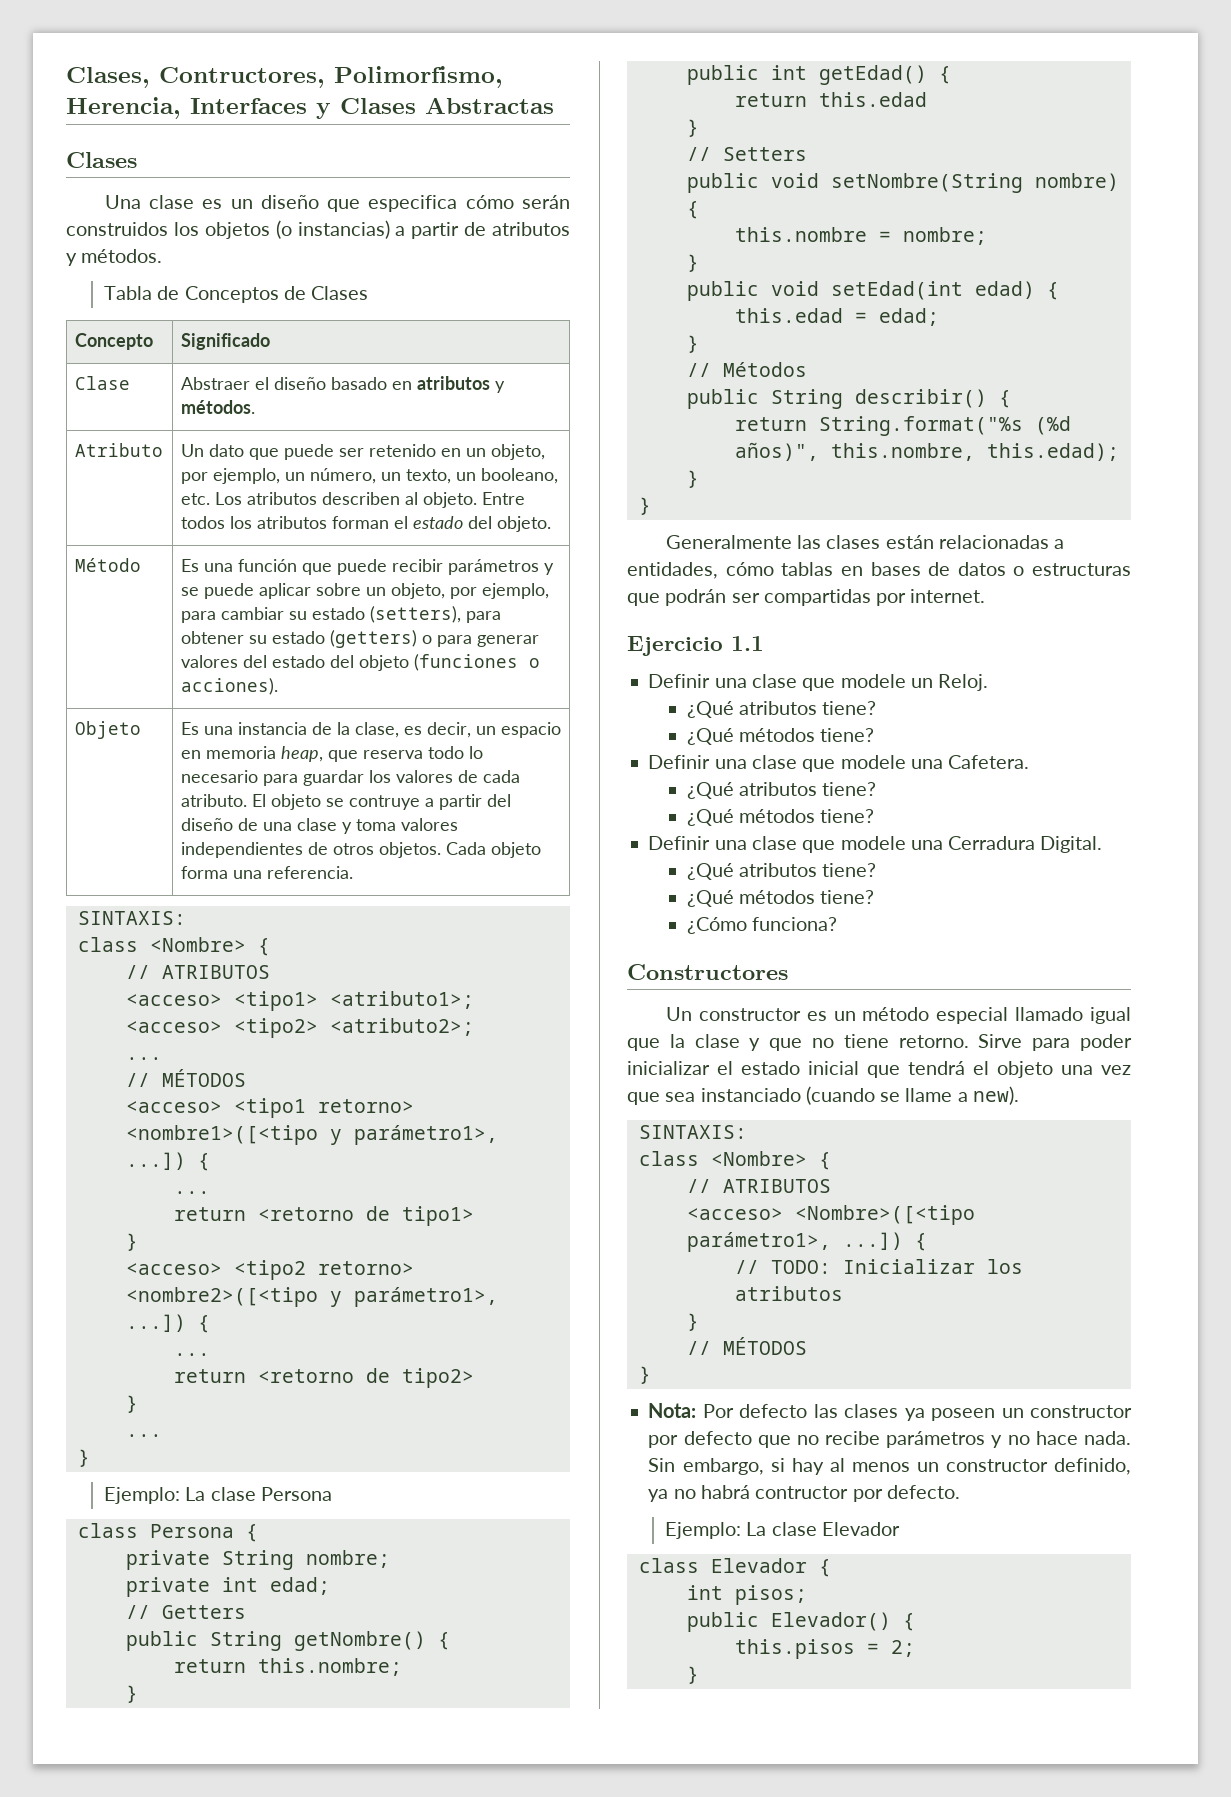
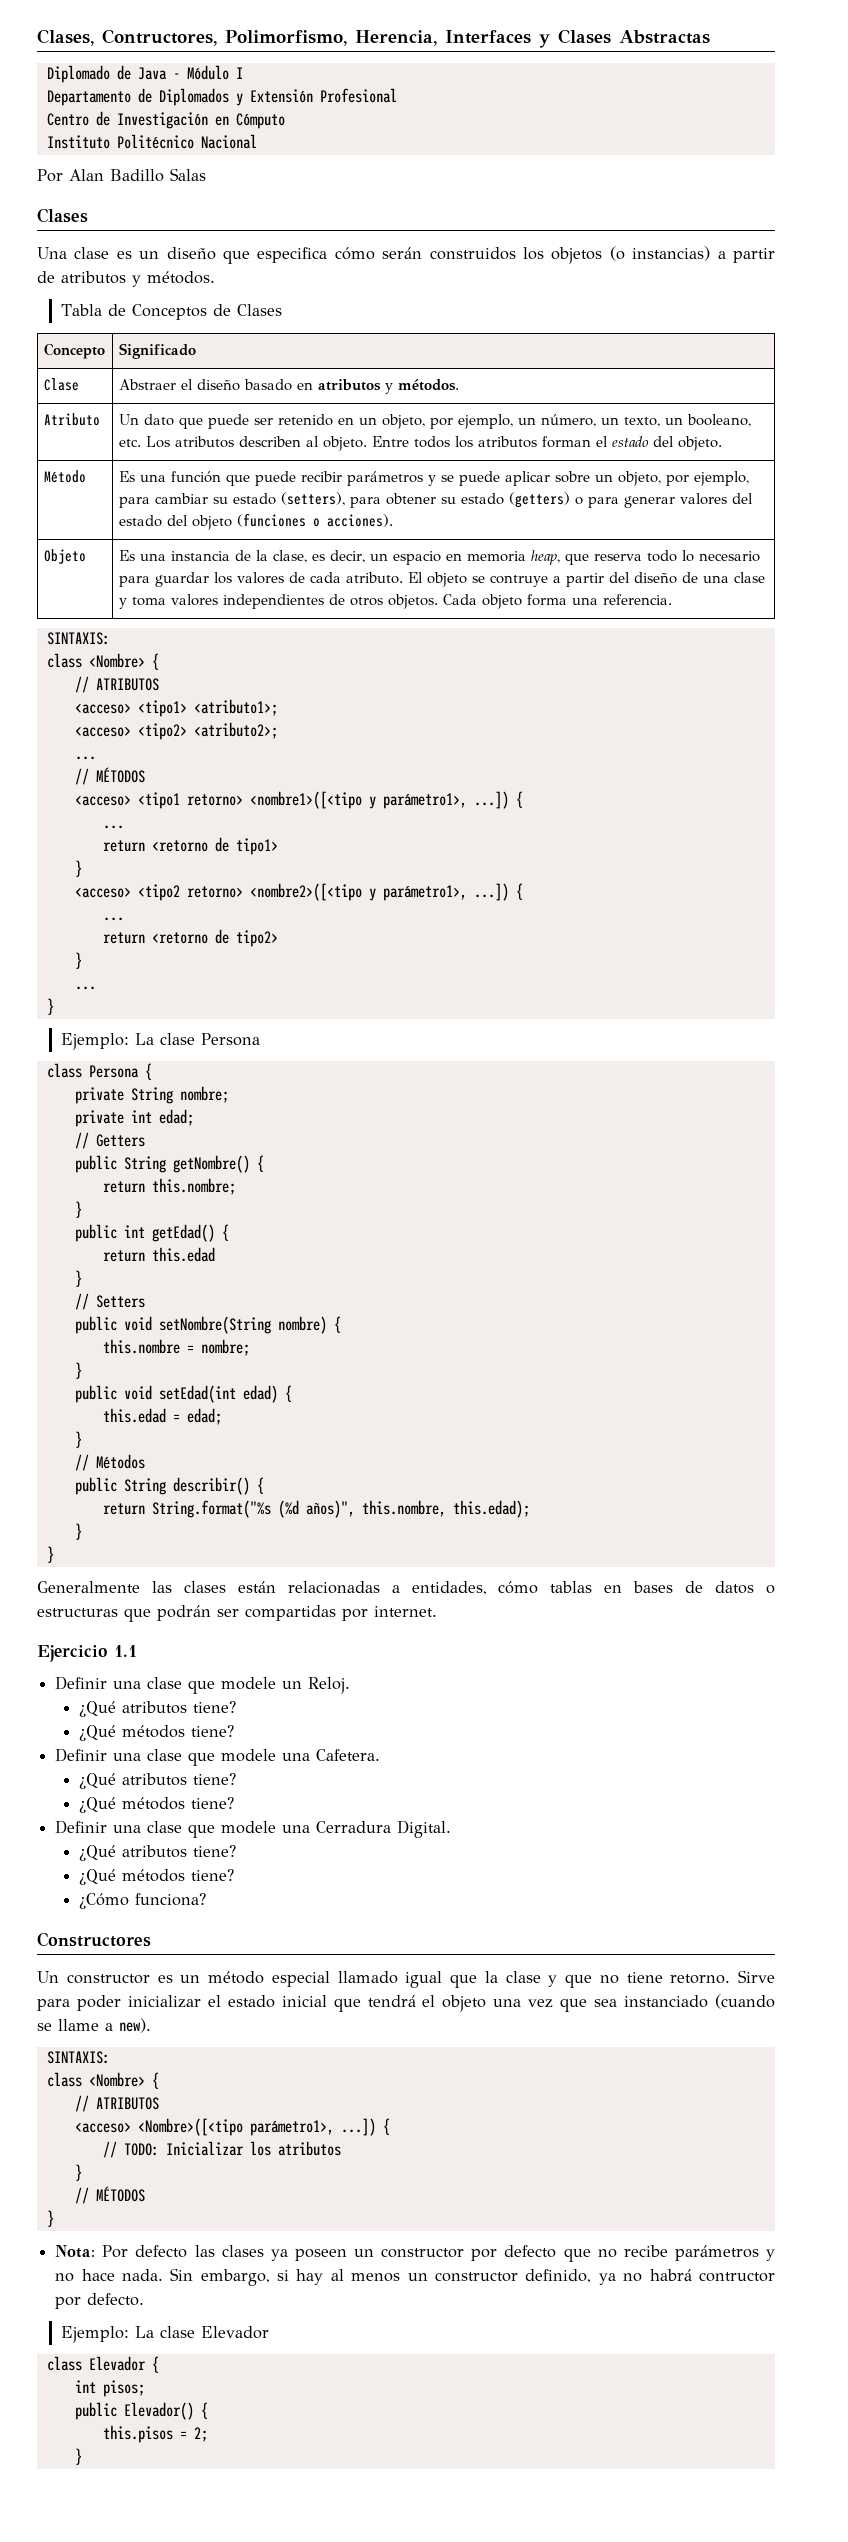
+ Diplomado de Java - Módulo I
+ Departamento de Diplomados y Extensión Profesional
+ Centro de Investigación en Cómputo
+ Instituto Politécnico Nacional
+ Por Alan Badillo Salas

